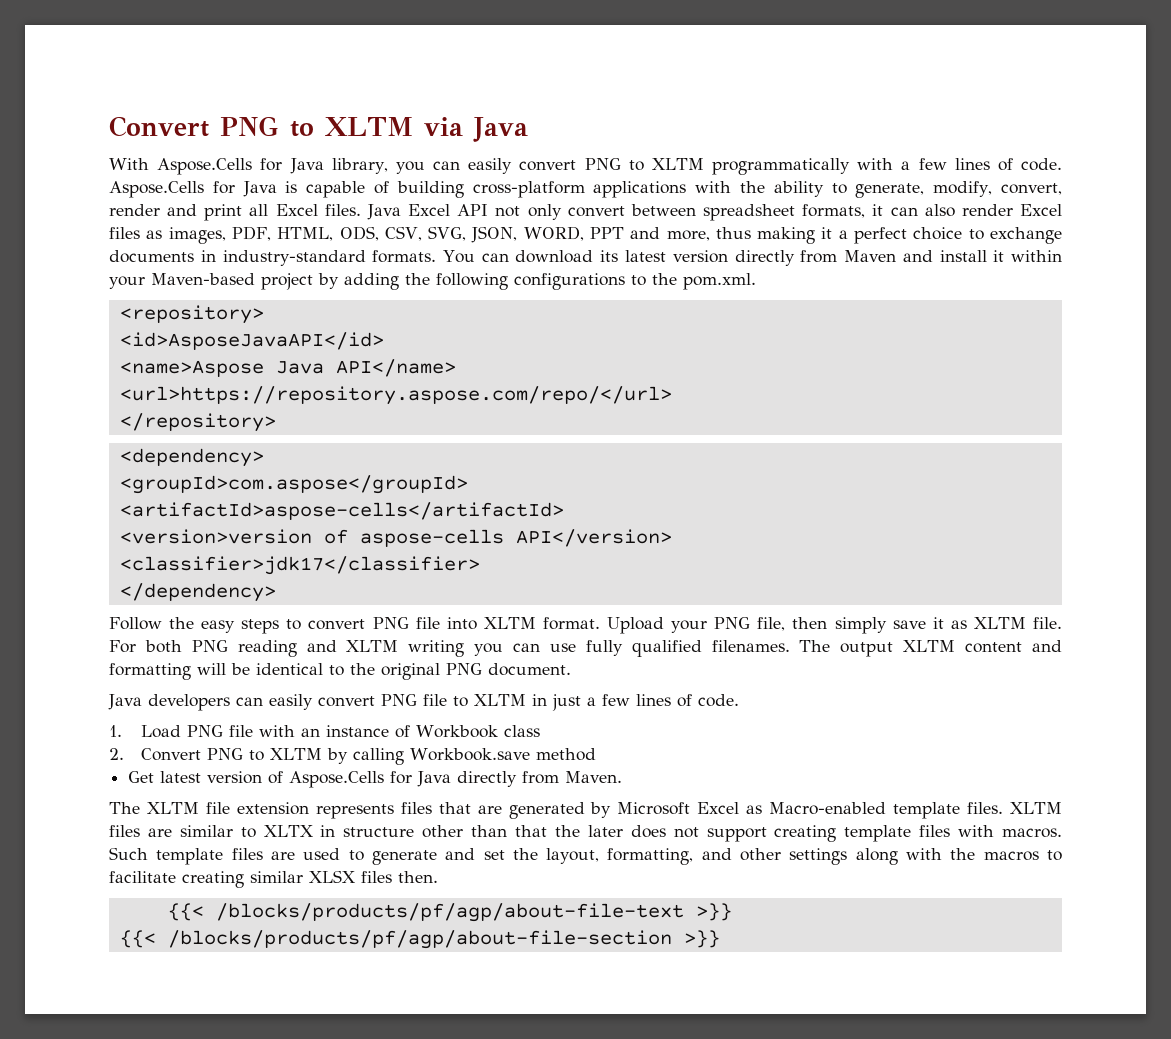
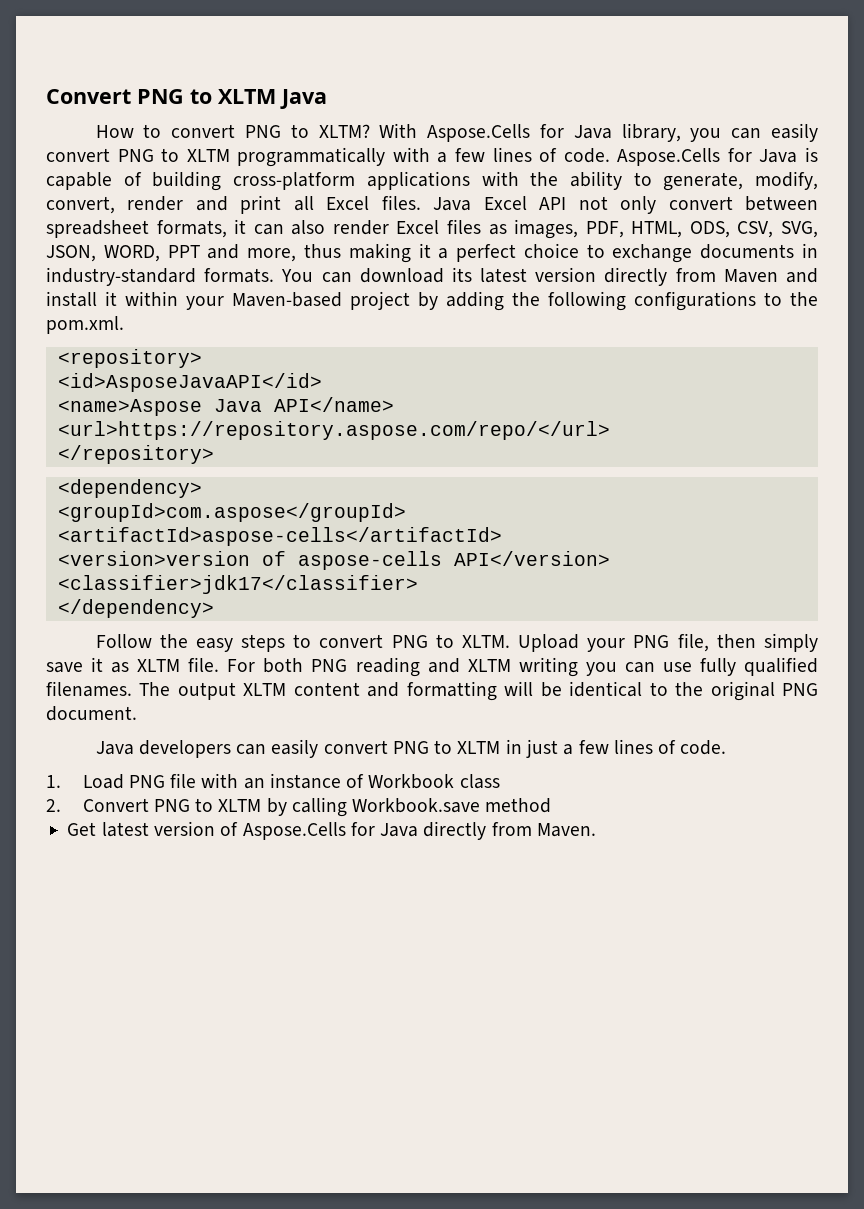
- Convert PNG to XLTM via Java
+ Convert PNG to XLTM Java
+ How to convert PNG to XLTM?
- Follow the easy steps to convert PNG file into XLTM format.
+ Follow the easy steps to convert PNG to XLTM.
- Java developers can easily convert PNG file to XLTM in just a few lines of code.
+ Java developers can easily convert PNG to XLTM in just a few lines of code.
- The XLTM file extension represents files that are generated by Microsoft Excel as Macro-enabled template files. XLTM files are similar to XLTX in structure other than that the later does not support creating template files with macros. Such template files are used to generate and set the layout, formatting, and other settings along with the macros to facilitate creating similar XLSX files then.
- {{< /blocks/products/pf/agp/about-file-text >}}
- {{< /blocks/products/pf/agp/about-file-section >}}

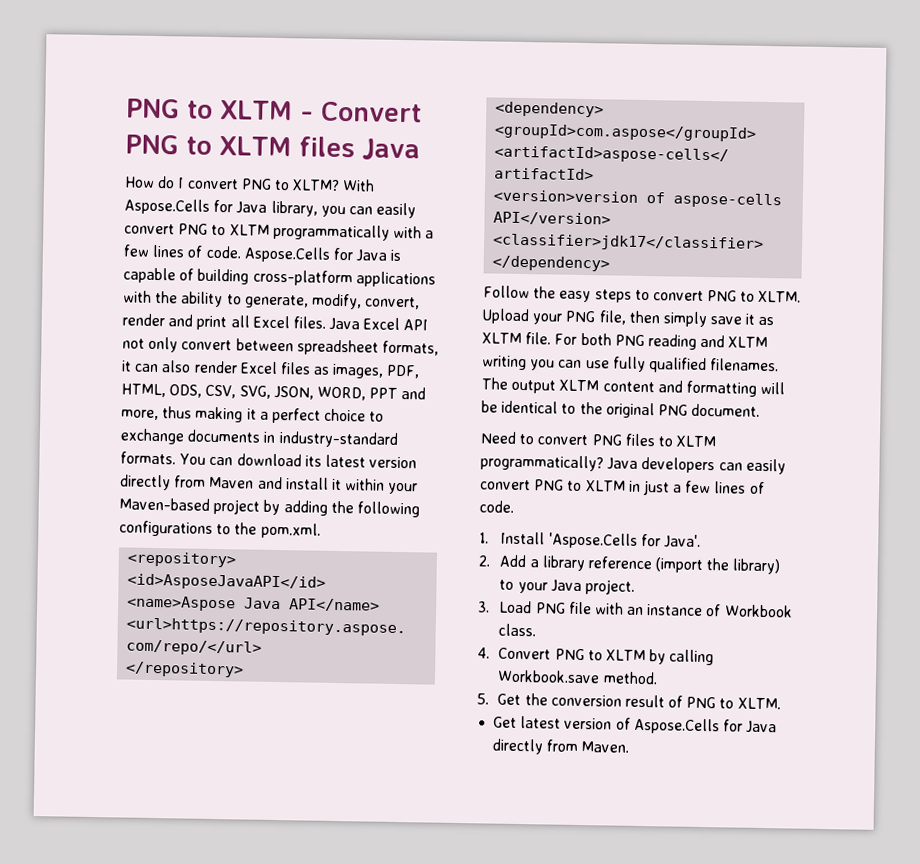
- Convert PNG to XLTM Java
+ PNG to XLTM - Convert PNG to XLTM files Java
- How to convert PNG to XLTM?
+ How do I convert PNG to XLTM?
+ Need to convert PNG files to XLTM programmatically?
- 1. Load PNG file with an instance of Workbook class
- 2. Convert PNG to XLTM by calling Workbook.save method
+ 1. Install 'Aspose.Cells for Java'.
+ 2. Add a library reference (import the library) to your Java project.
+ 3. Load PNG file with an instance of Workbook class.
+ 4. Convert PNG to XLTM by calling Workbook.save method.
+ 5. Get the conversion result of PNG to XLTM.

